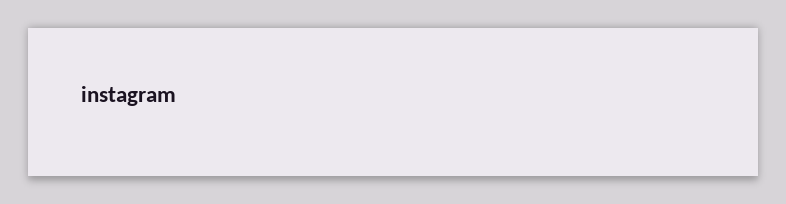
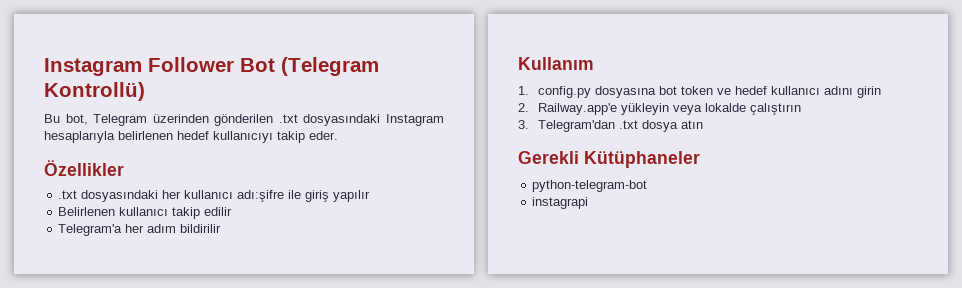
- instagram
+ Instagram Follower Bot (Telegram Kontrollü)
+ Bu bot, Telegram üzerinden gönderilen .txt dosyasındaki Instagram hesaplarıyla belirlenen hedef kullanıcıyı takip eder.
+ Özellikler
+ .txt dosyasındaki her kullanıcı adı:şifre ile giriş yapılır
+ Belirlenen kullanıcı takip edilir
+ Telegram'a her adım bildirilir
+ Kullanım
+ 1. config.py dosyasına bot token ve hedef kullanıcı adını girin
+ 2. Railway.app'e yükleyin veya lokalde çalıştırın
+ 3. Telegram'dan .txt dosya atın
+ Gerekli Kütüphaneler
+ python-telegram-bot
+ instagrapi

